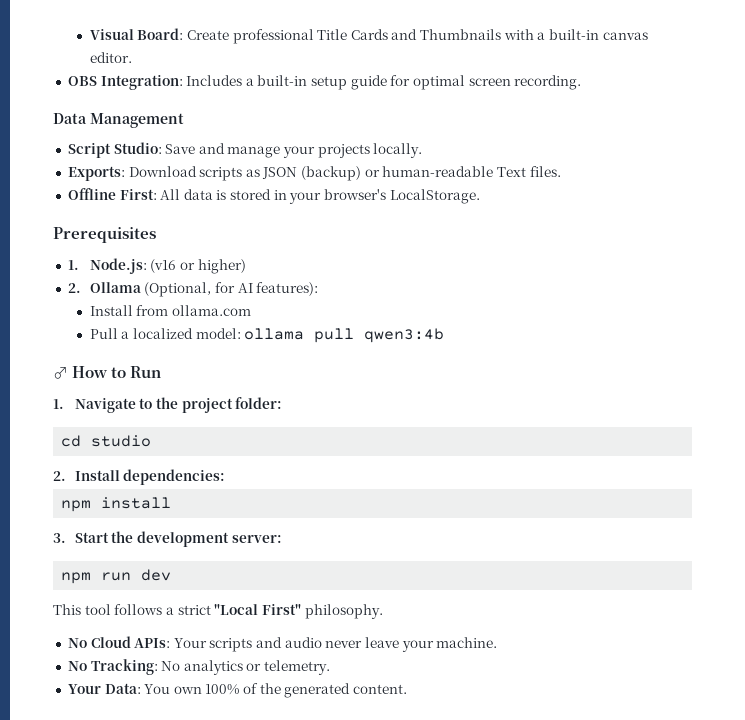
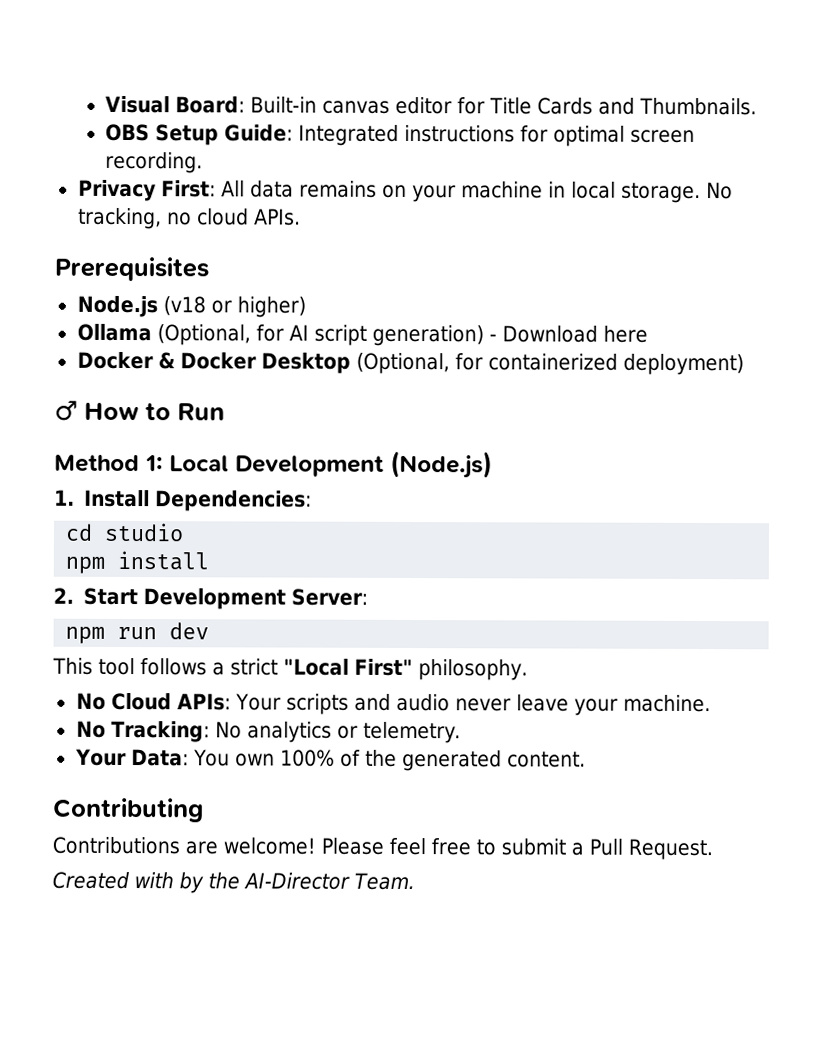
- Visual Board: Create professional Title Cards and Thumbnails with a built-in canvas editor.
- OBS Integration: Includes a built-in setup guide for optimal screen recording.
- Data Management
- Script Studio: Save and manage your projects locally.
- Exports: Download scripts as JSON (backup) or human-readable Text files.
- Offline First: All data is stored in your browser's LocalStorage.
+ Visual Board: Built-in canvas editor for Title Cards and Thumbnails.
+ OBS Setup Guide: Integrated instructions for optimal screen recording.
+ Privacy First: All data remains on your machine in local storage. No tracking, no cloud APIs.
  Prerequisites
- 1. Node.js: (v16 or higher)
+ Node.js (v18 or higher)
- 2. Ollama (Optional, for AI features):
- Install from ollama.com
- Pull a localized model: ollama pull qwen3:4b
+ Ollama (Optional, for AI script generation) - Download here
+ Docker & Docker Desktop (Optional, for containerized deployment)
  ♂ How to Run
- 1. Navigate to the project folder:
+ Method 1: Local Development (Node.js)
+ 1. Install Dependencies:
- 2. Install dependencies:
- 3. Start the development server:
+ 2. Start Development Server:
+ Contributing
+ Contributions are welcome! Please feel free to submit a Pull Request.
+ Created with by the AI-Director Team.

